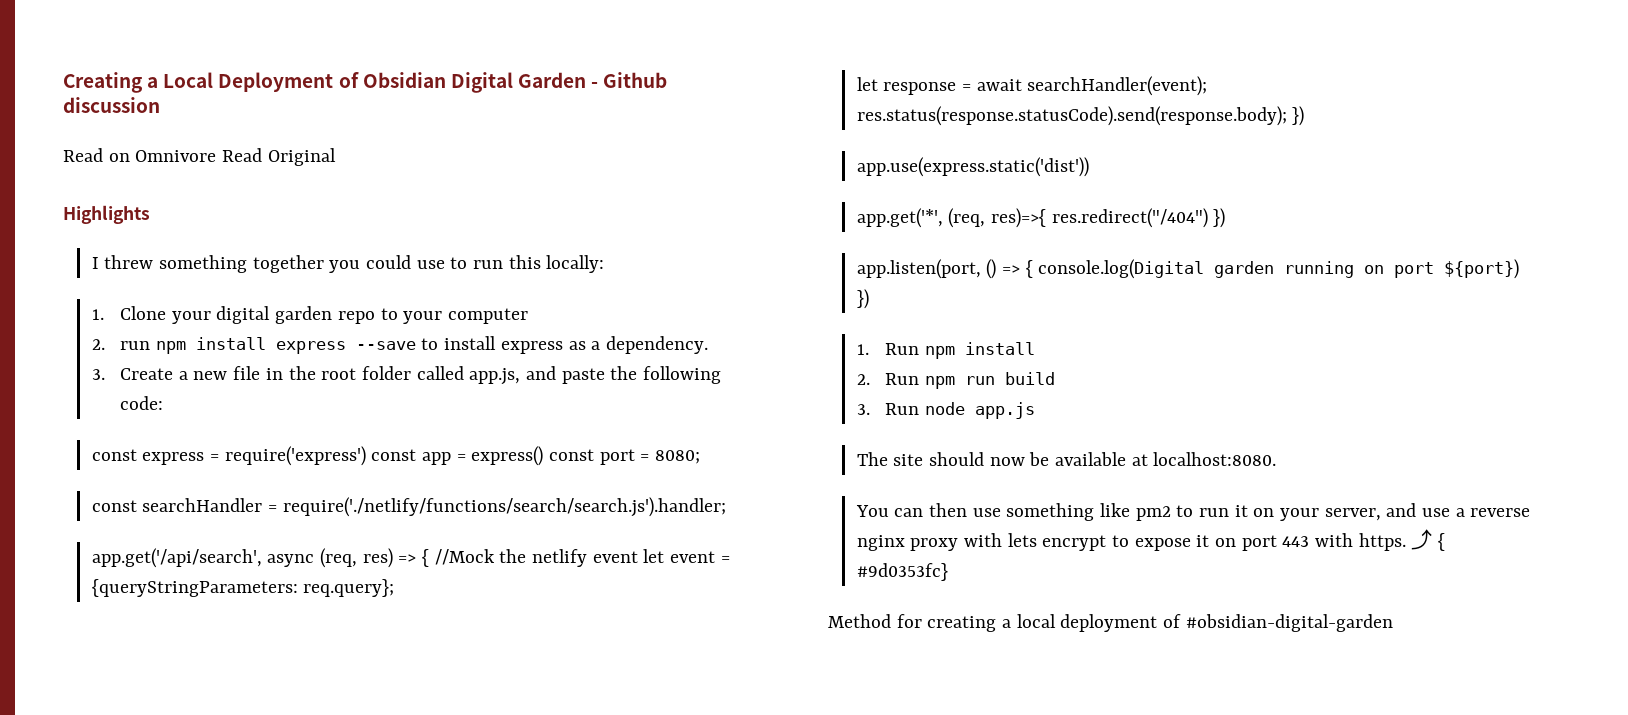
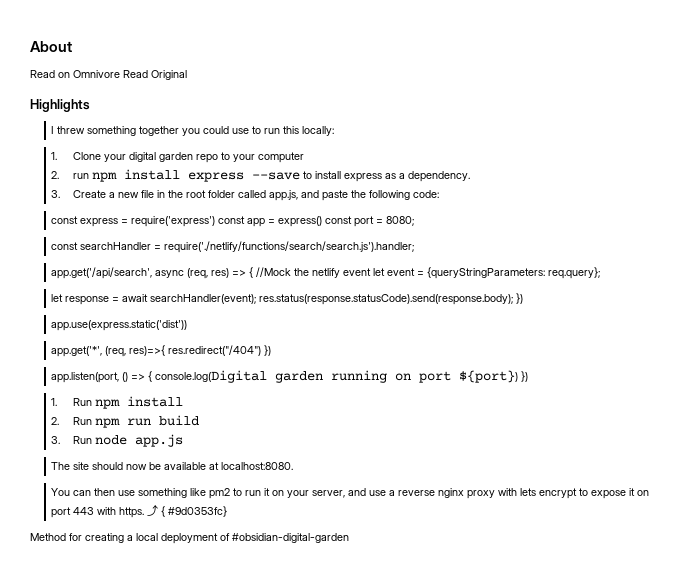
- Creating a Local Deployment of Obsidian Digital Garden - Github discussion
+ About

